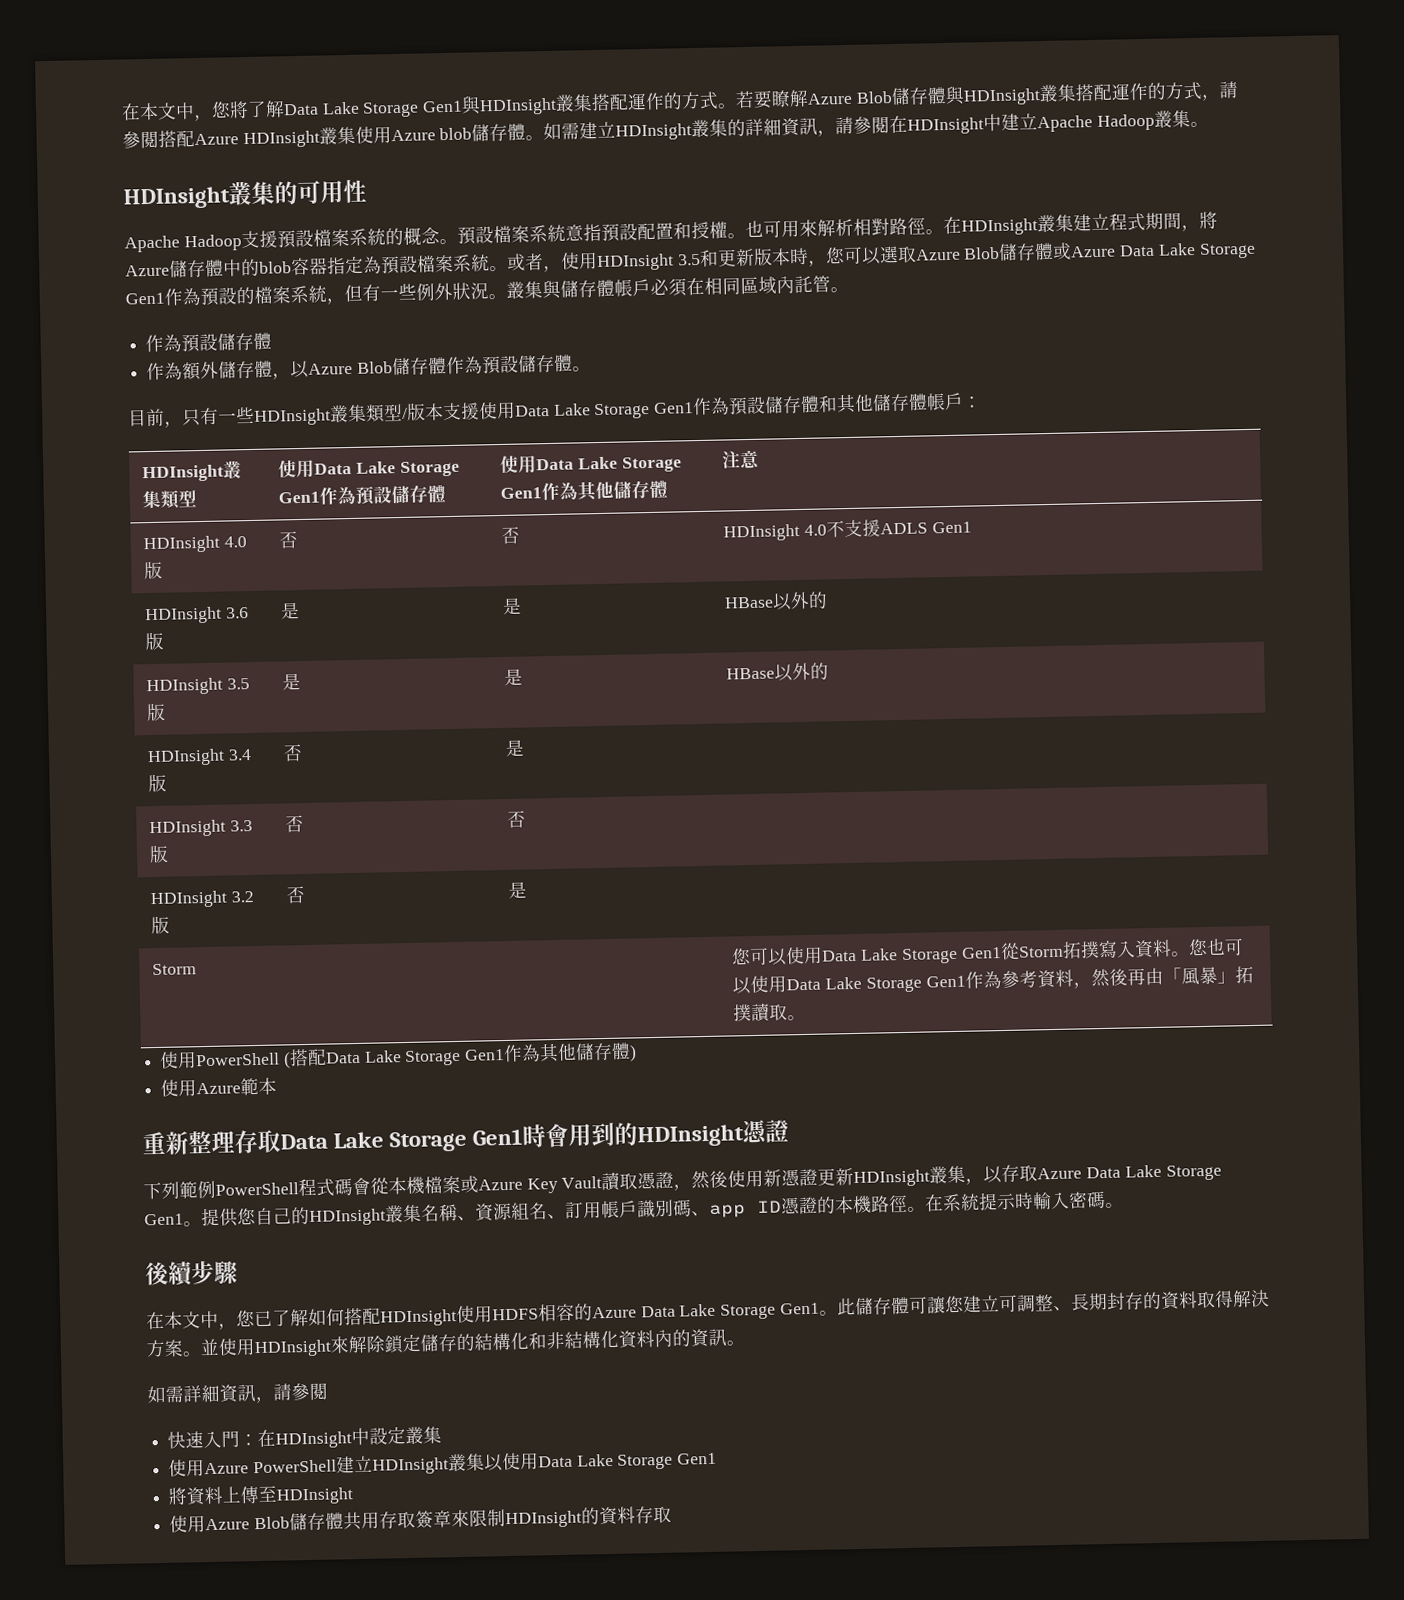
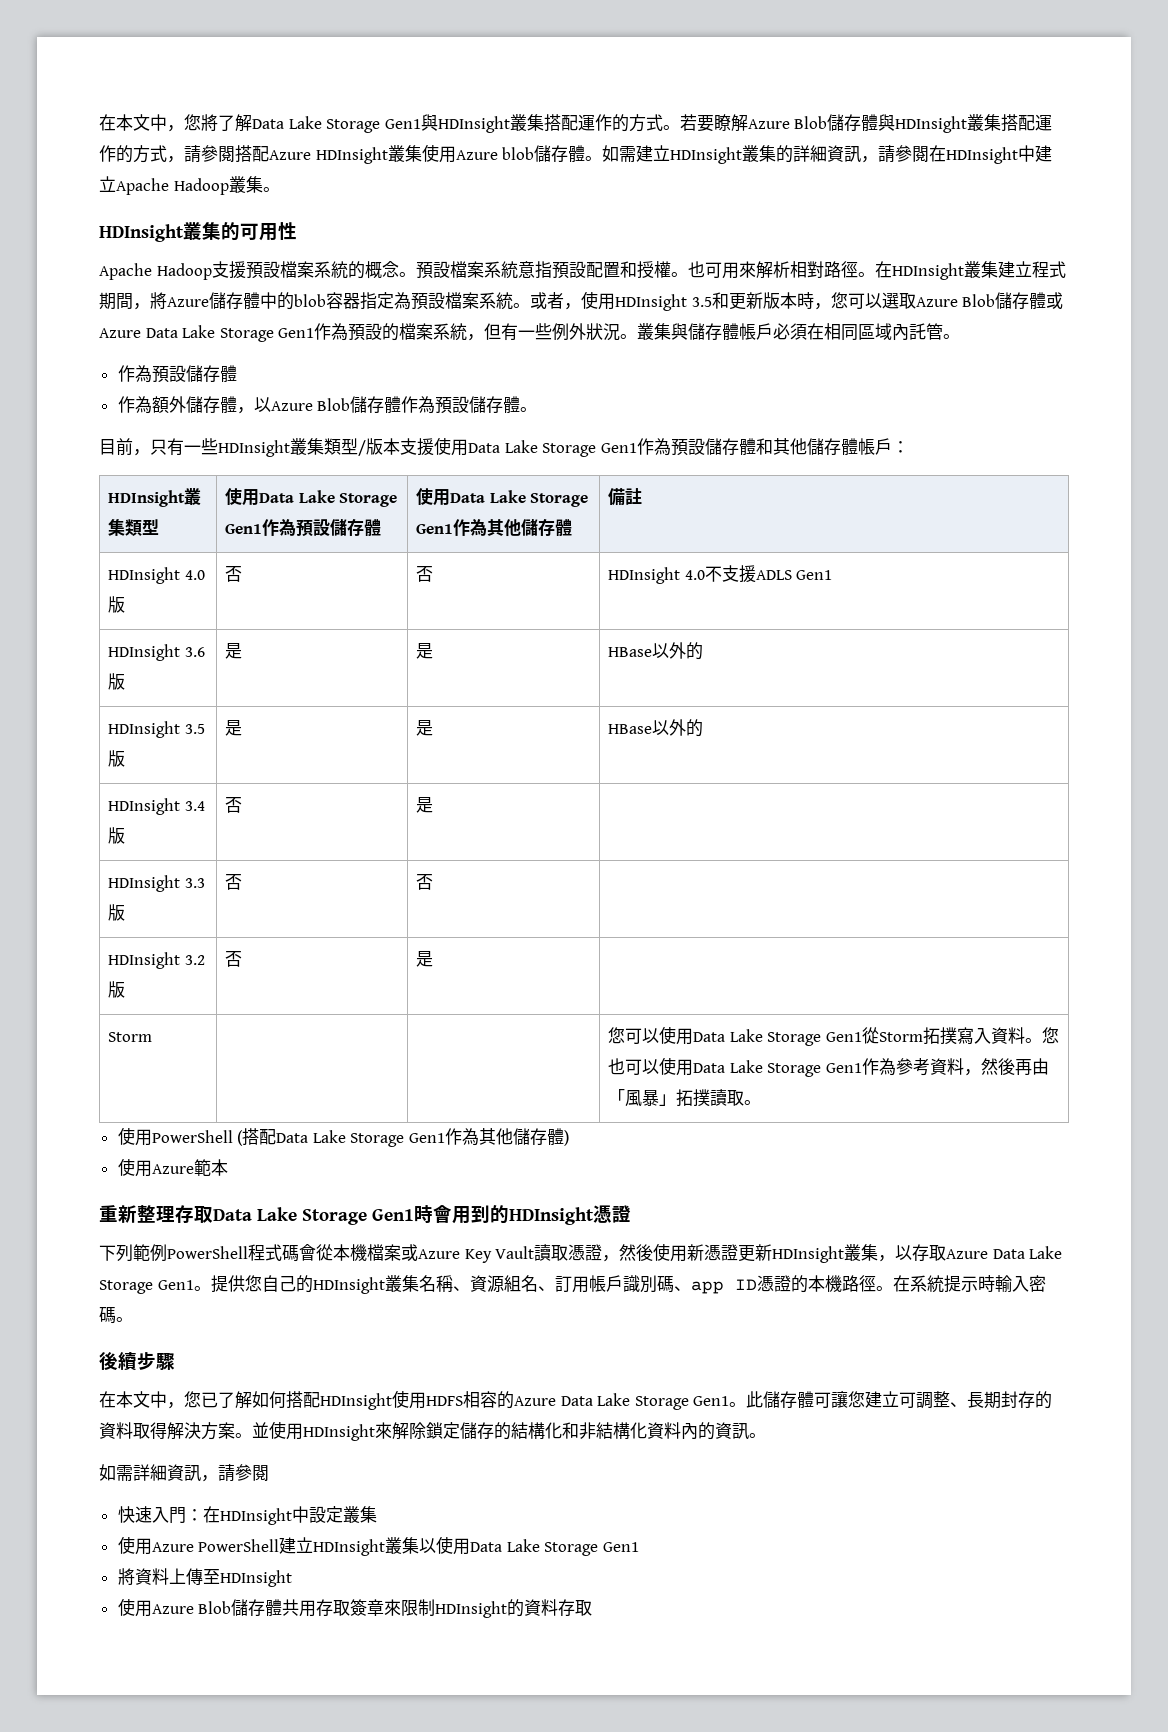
- HDInsight叢集類型 | 使用Data Lake Storage Gen1作為預設儲存體 | 使用Data Lake Storage Gen1作為其他儲存體 | 注意
+ HDInsight叢集類型 | 使用Data Lake Storage Gen1作為預設儲存體 | 使用Data Lake Storage Gen1作為其他儲存體 | 備註

